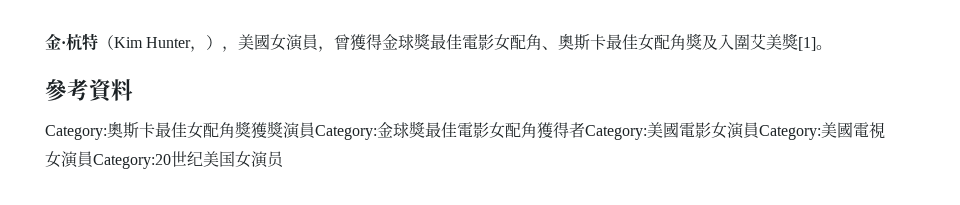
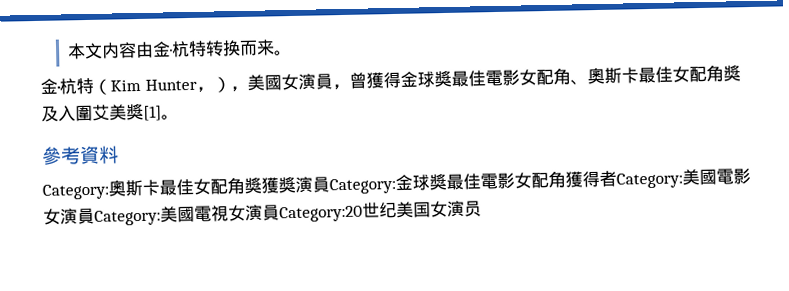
+ 本文内容由金·杭特转换而来。

